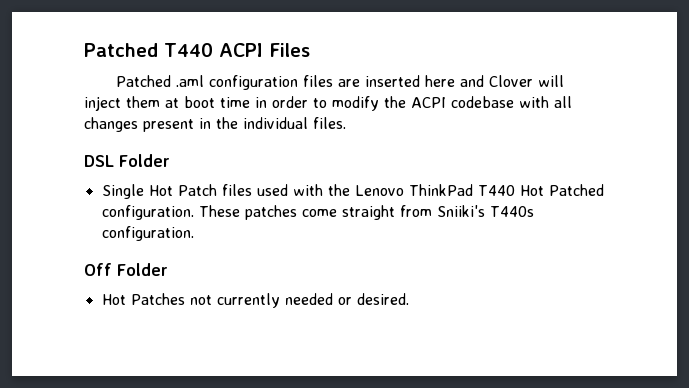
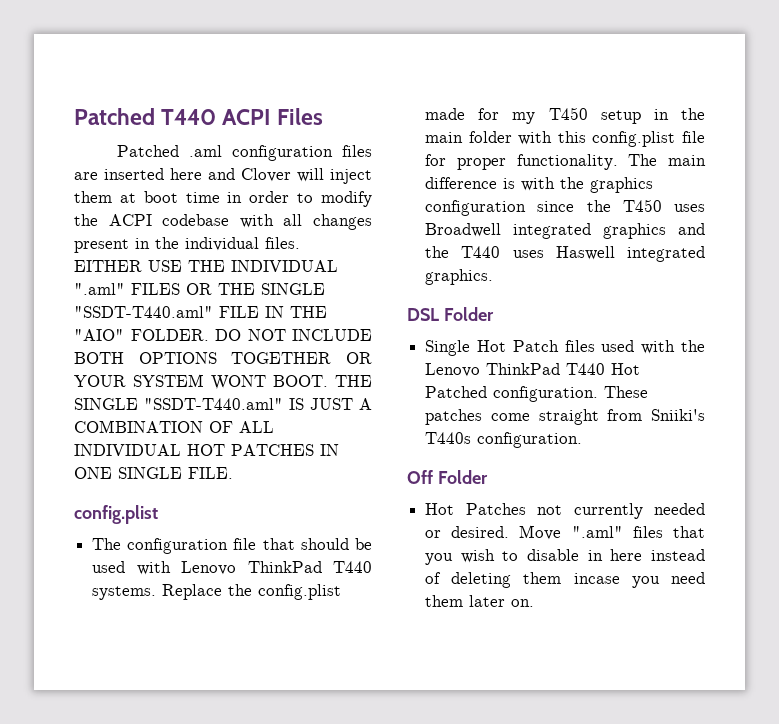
+ EITHER USE THE INDIVIDUAL ".aml" FILES OR THE SINGLE "SSDT-T440.aml" FILE IN THE "AIO" FOLDER. DO NOT INCLUDE BOTH OPTIONS TOGETHER OR YOUR SYSTEM WONT BOOT. THE SINGLE "SSDT-T440.aml" IS JUST A COMBINATION OF ALL INDIVIDUAL HOT PATCHES IN ONE SINGLE FILE.
+ config.plist
+ The configuration file that should be used with Lenovo ThinkPad T440 systems. Replace the config.plist made for my T450 setup in the main folder with this config.plist file for proper functionality. The main difference is with the graphics configuration since the T450 uses Broadwell integrated graphics and the T440 uses Haswell integrated graphics.
+ Move ".aml" files that you wish to disable in here instead of deleting them incase you need them later on.

